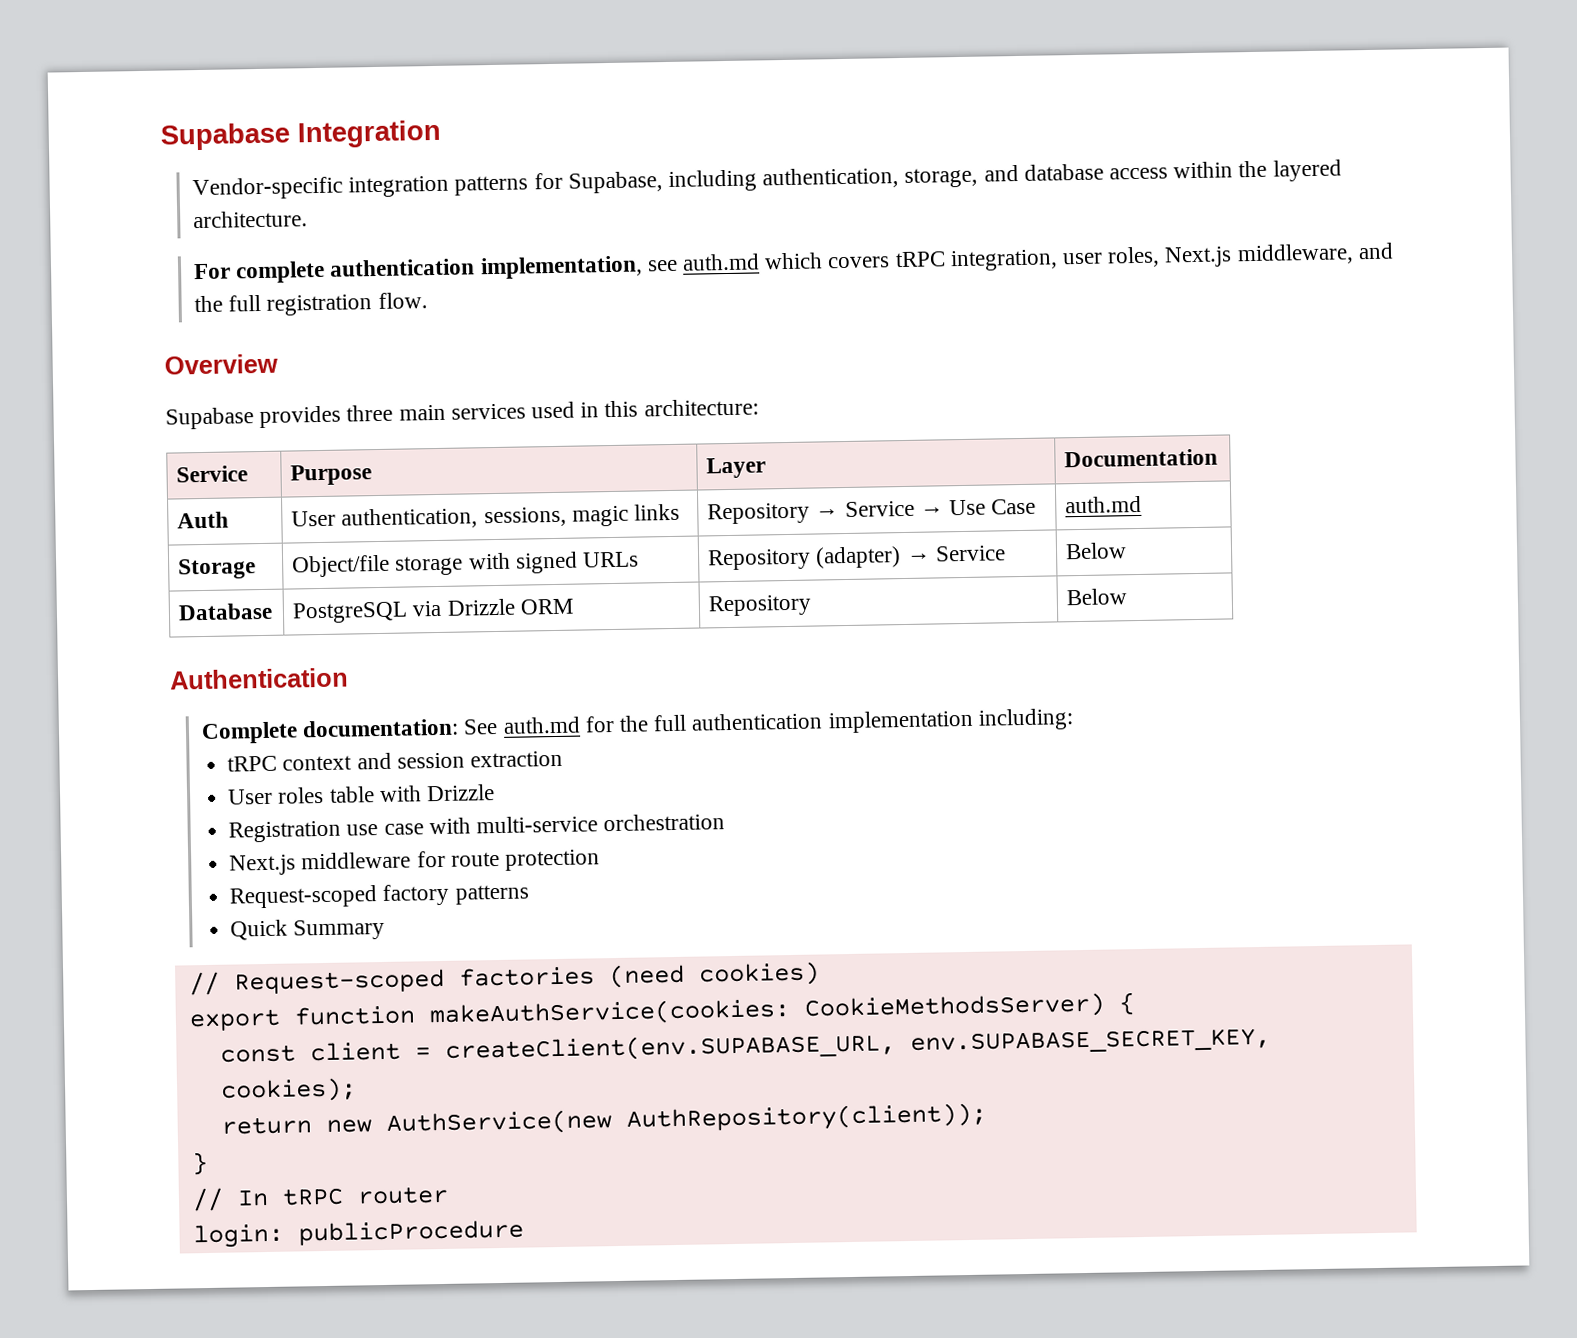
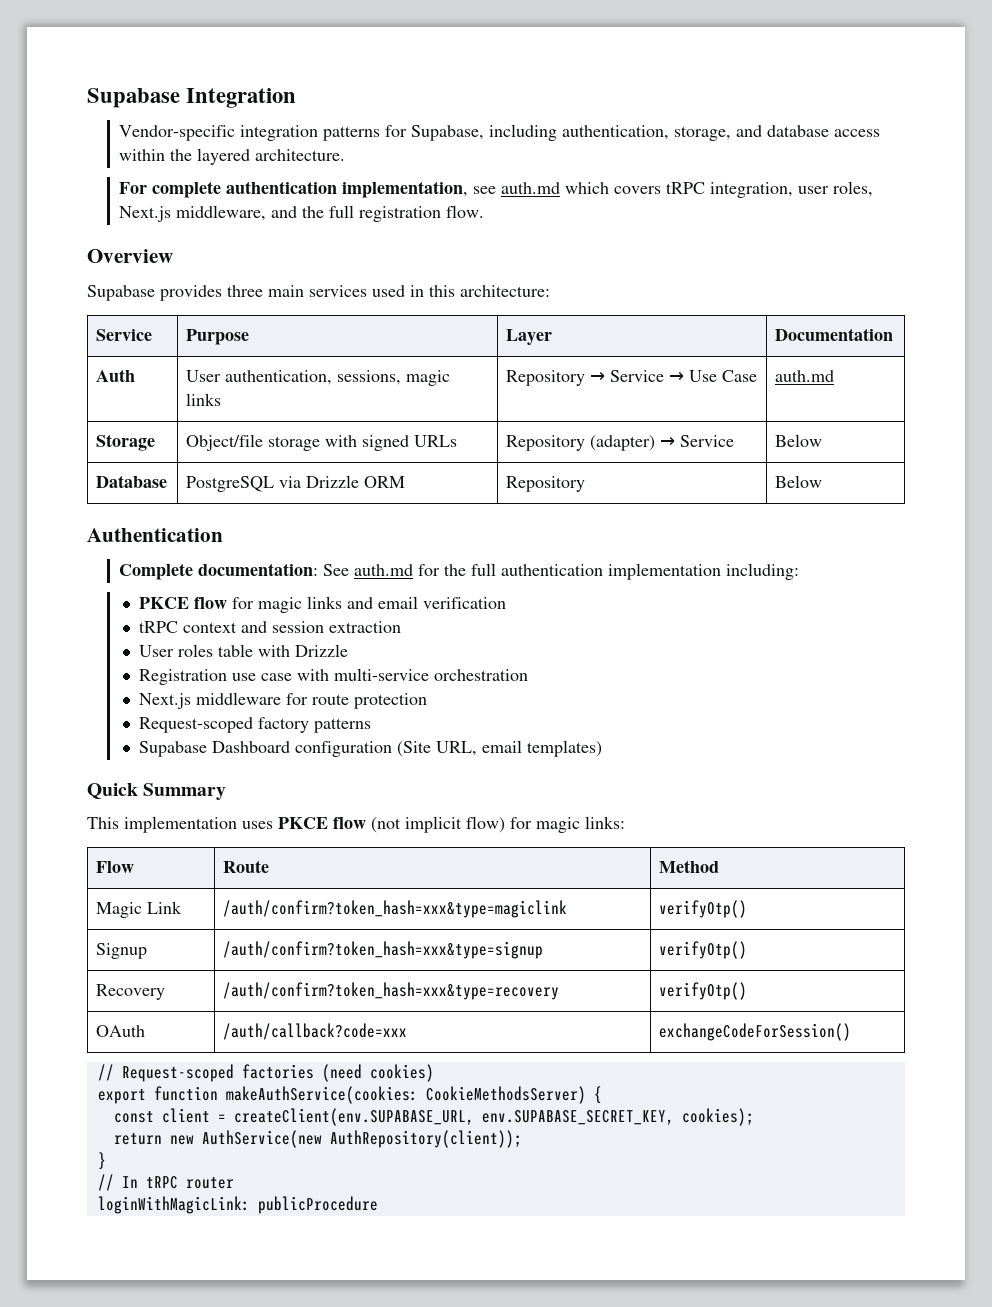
+ PKCE flow for magic links and email verification
+ Supabase Dashboard configuration (Site URL, email templates)
  Quick Summary
+ This implementation uses PKCE flow (not implicit flow) for magic links:
+ Flow | Route | Method
+ Magic Link | /auth/confirm?token_hash=xxx&type=magiclink | verifyOtp()
+ Signup | /auth/confirm?token_hash=xxx&type=signup | verifyOtp()
+ Recovery | /auth/confirm?token_hash=xxx&type=recovery | verifyOtp()
+ OAuth | /auth/callback?code=xxx | exchangeCodeForSession()
- login: publicProcedure
+ loginWithMagicLink: publicProcedure

